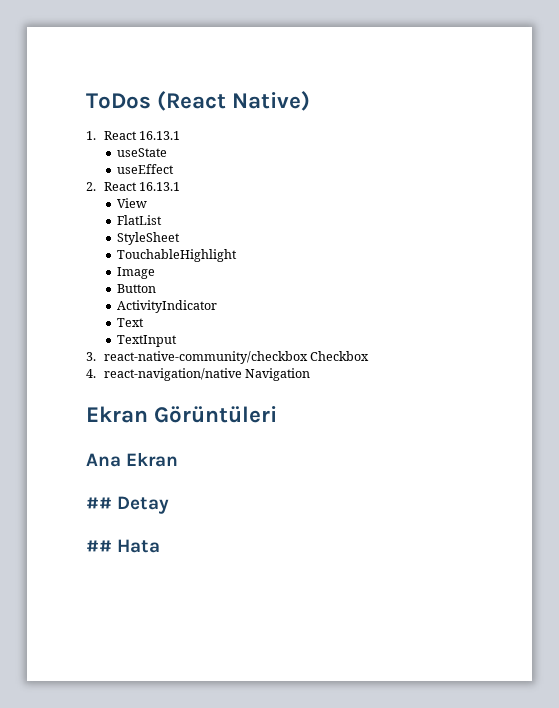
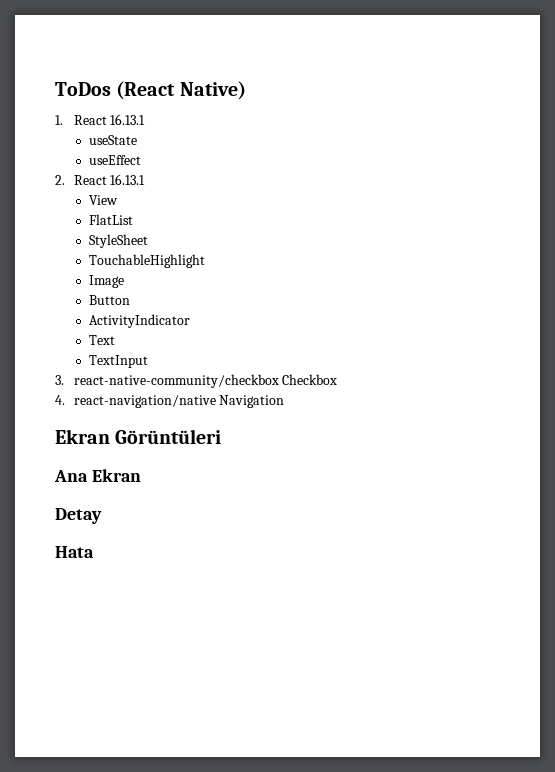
- ## Detay
+ Detay
- ## Hata
+ Hata

